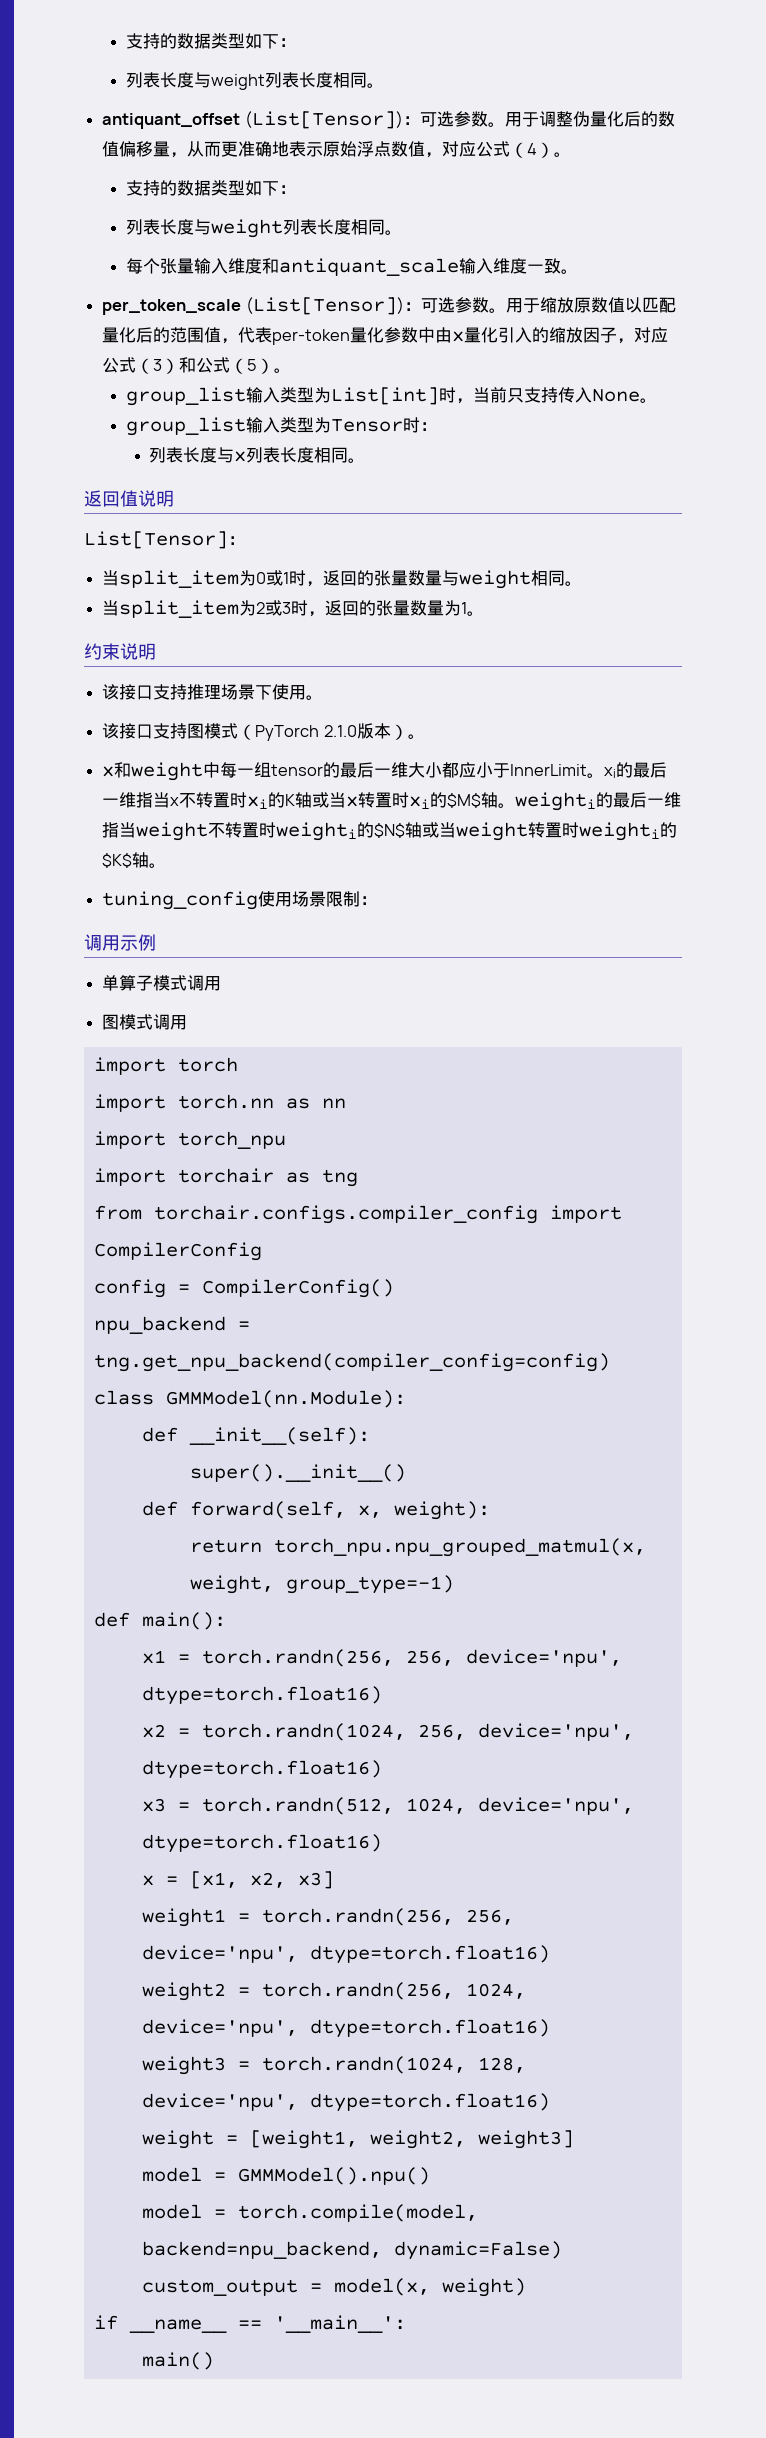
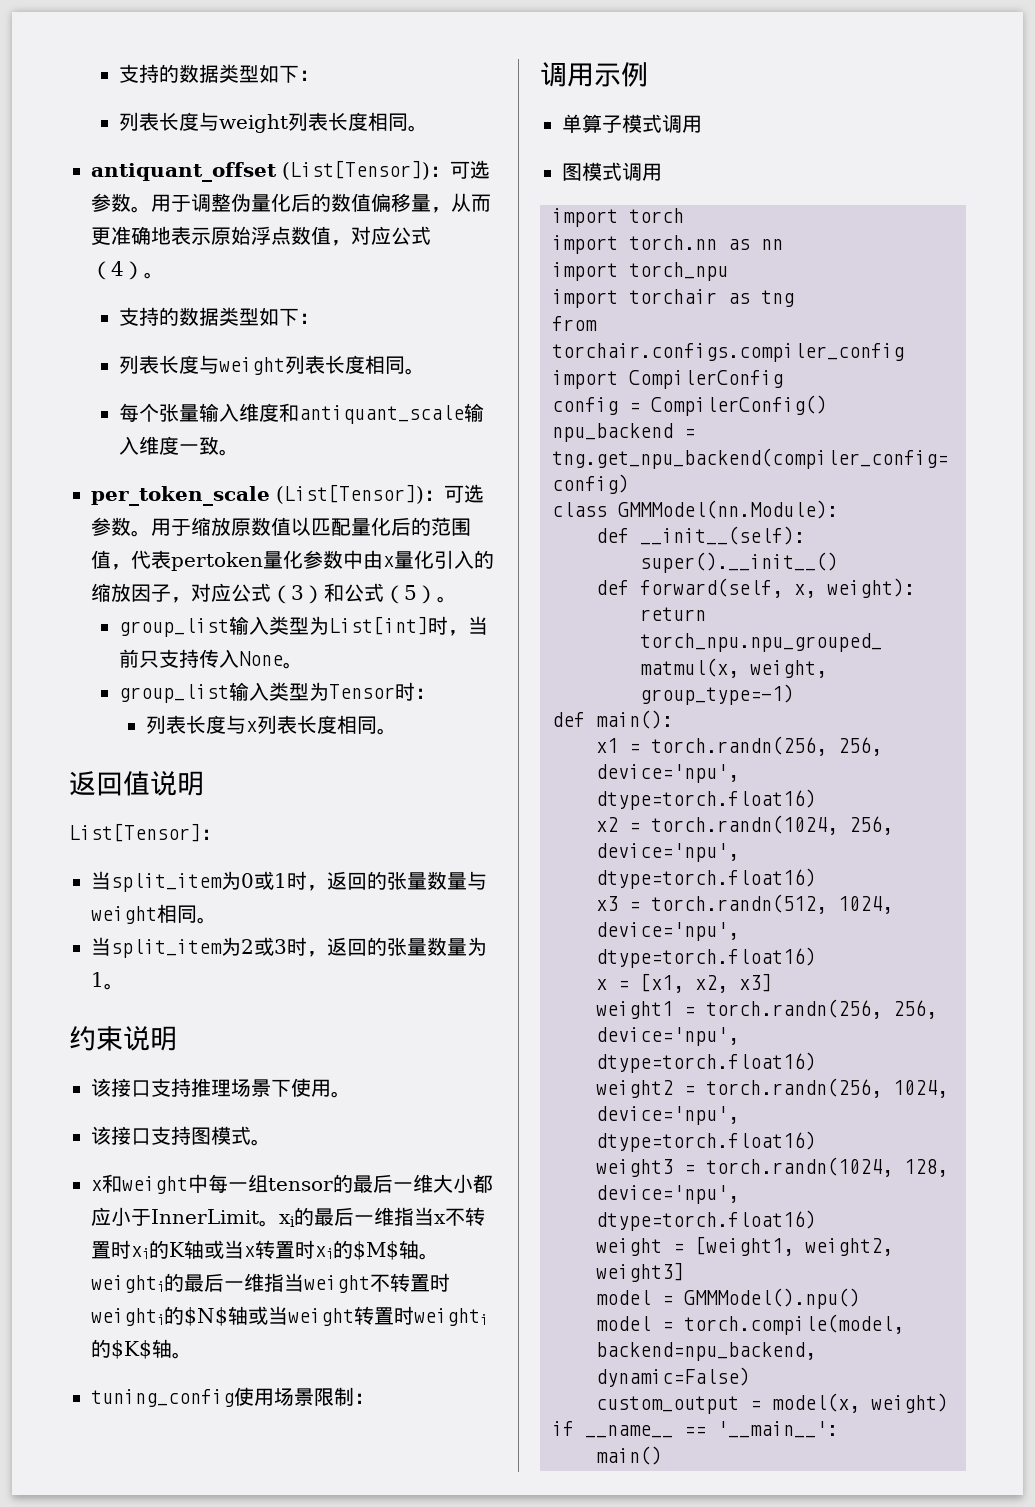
- 用于缩放原数值以匹配量化后的范围值，代表per-token量化参数中由x量化引入的缩放因子，对应公式（3）和公式（5）。
+ 用于缩放原数值以匹配量化后的范围值，代表pertoken量化参数中由x量化引入的缩放因子，对应公式（3）和公式（5）。
- 该接口支持图模式（PyTorch 2.1.0版本）。
+ 该接口支持图模式。

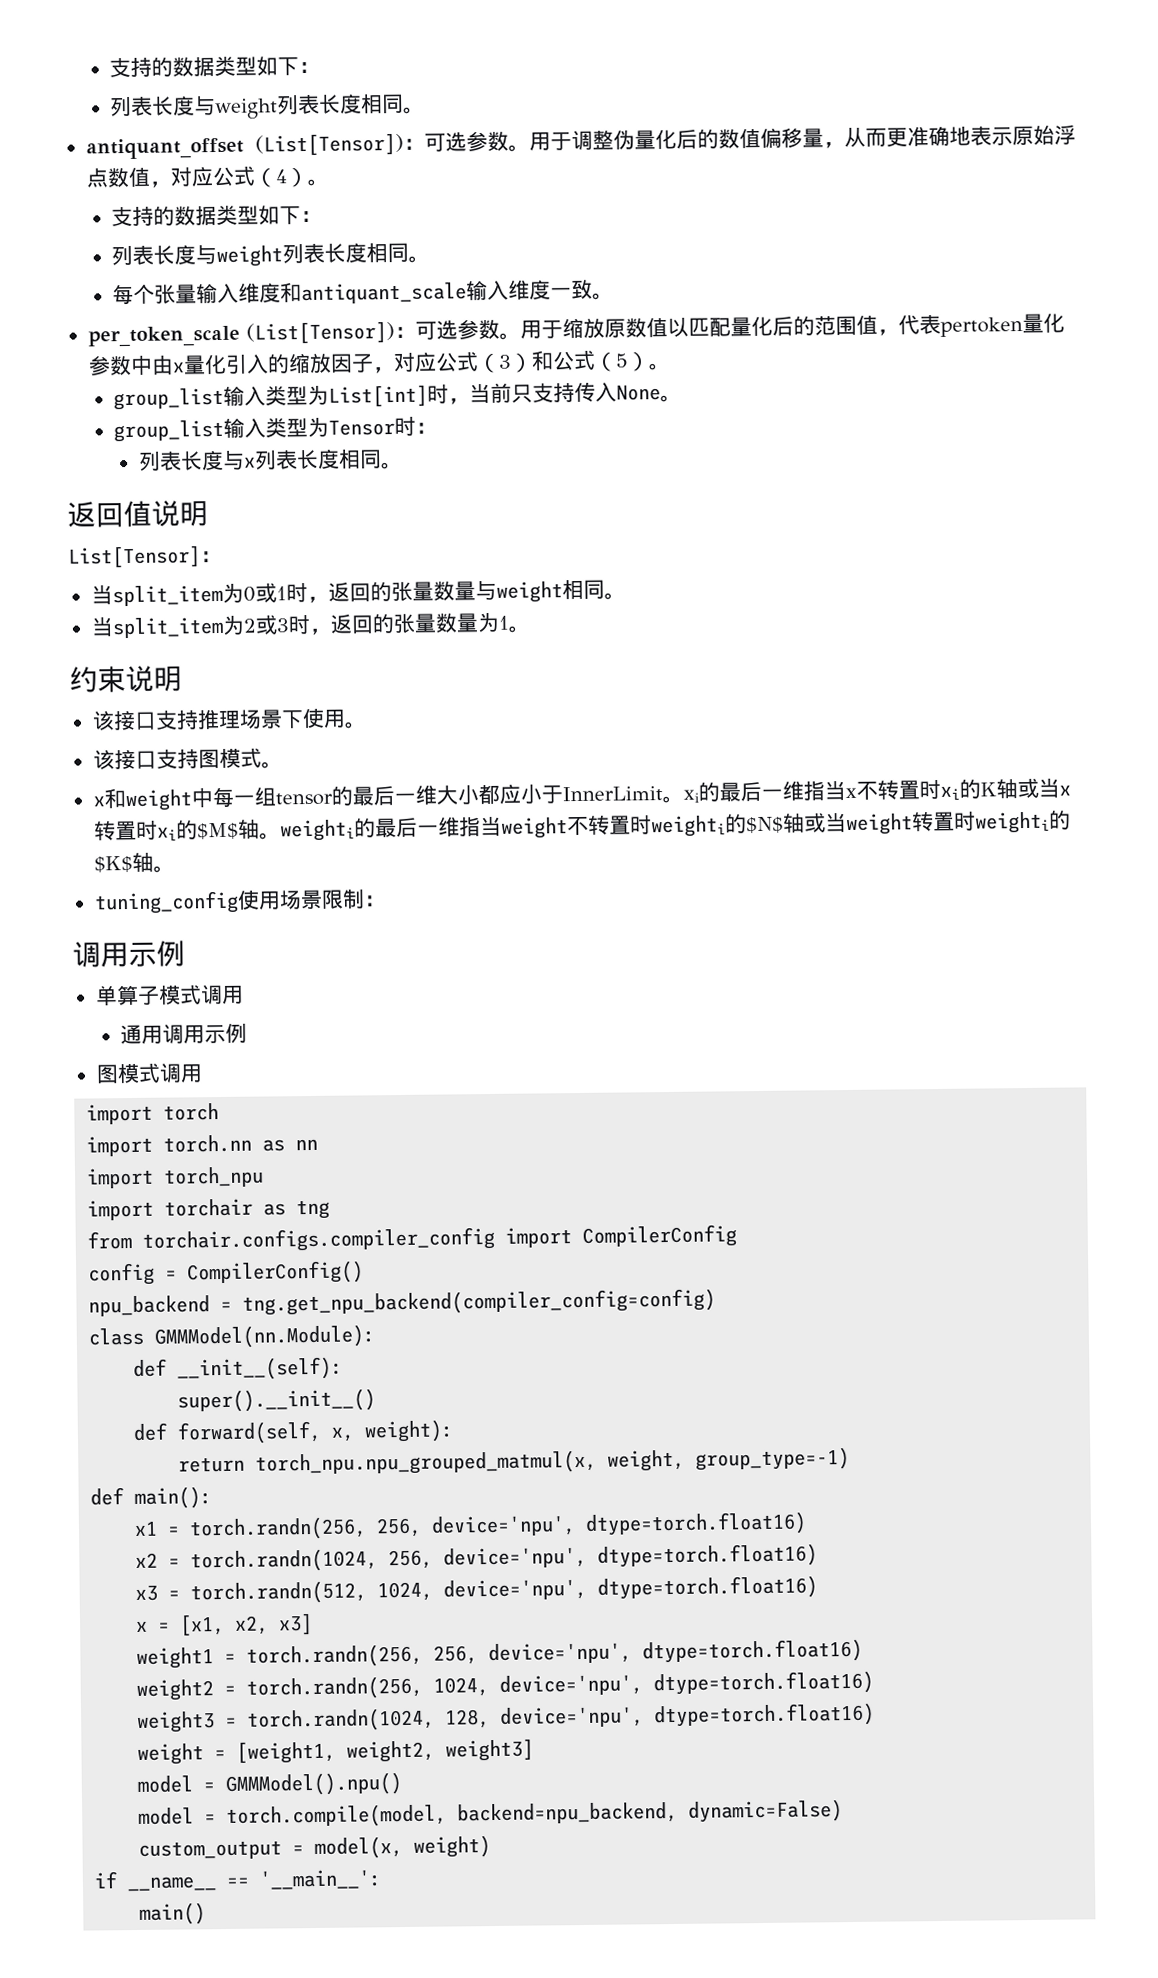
+ 通用调用示例

